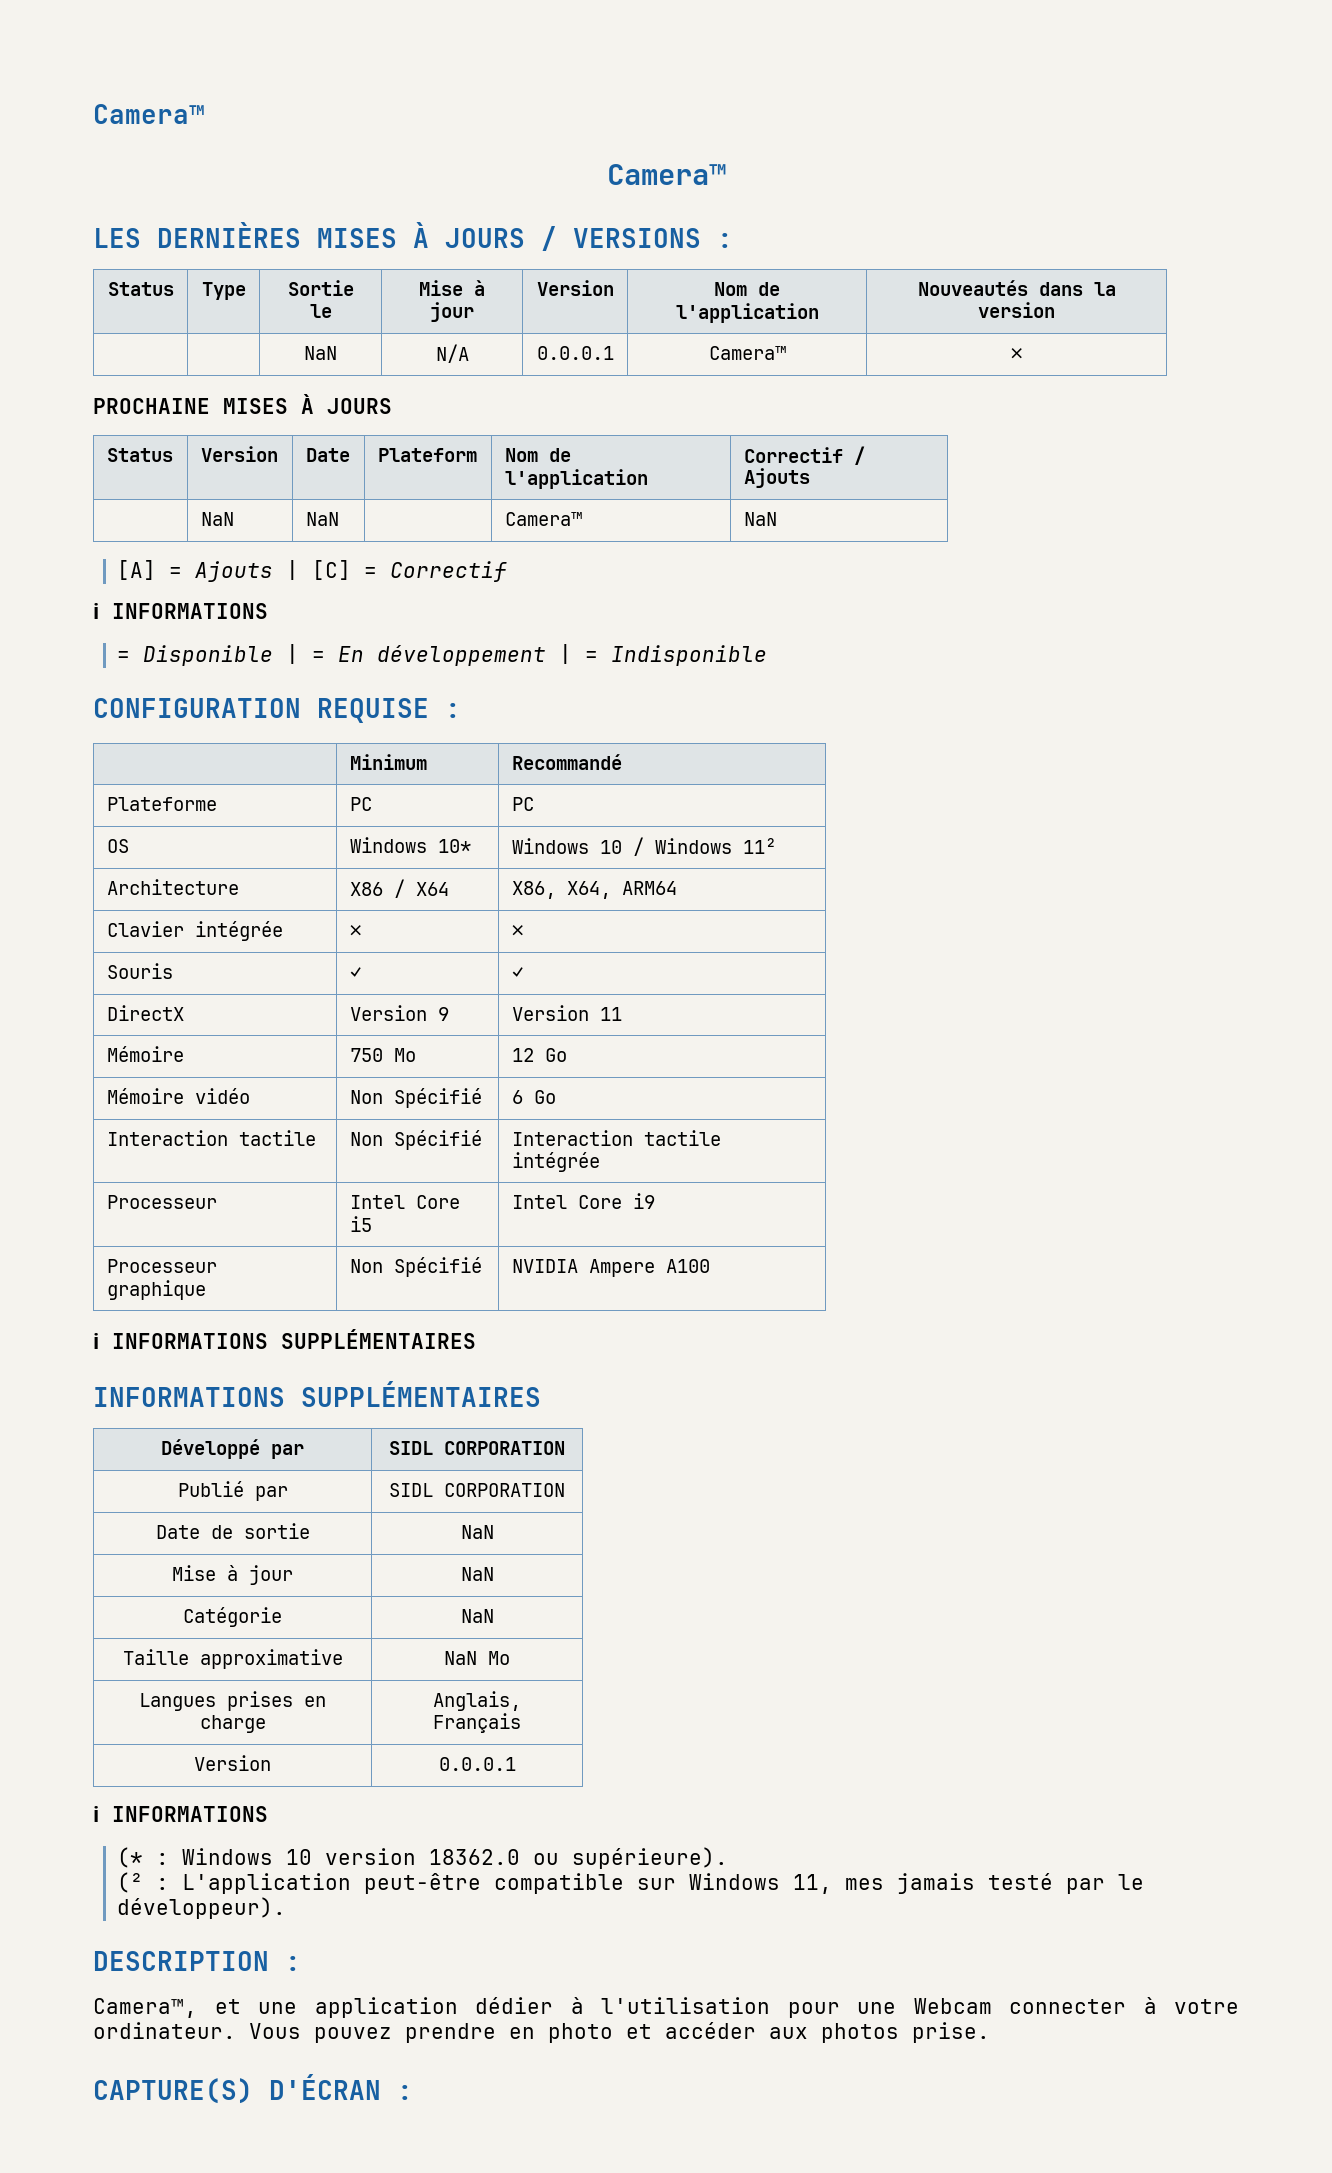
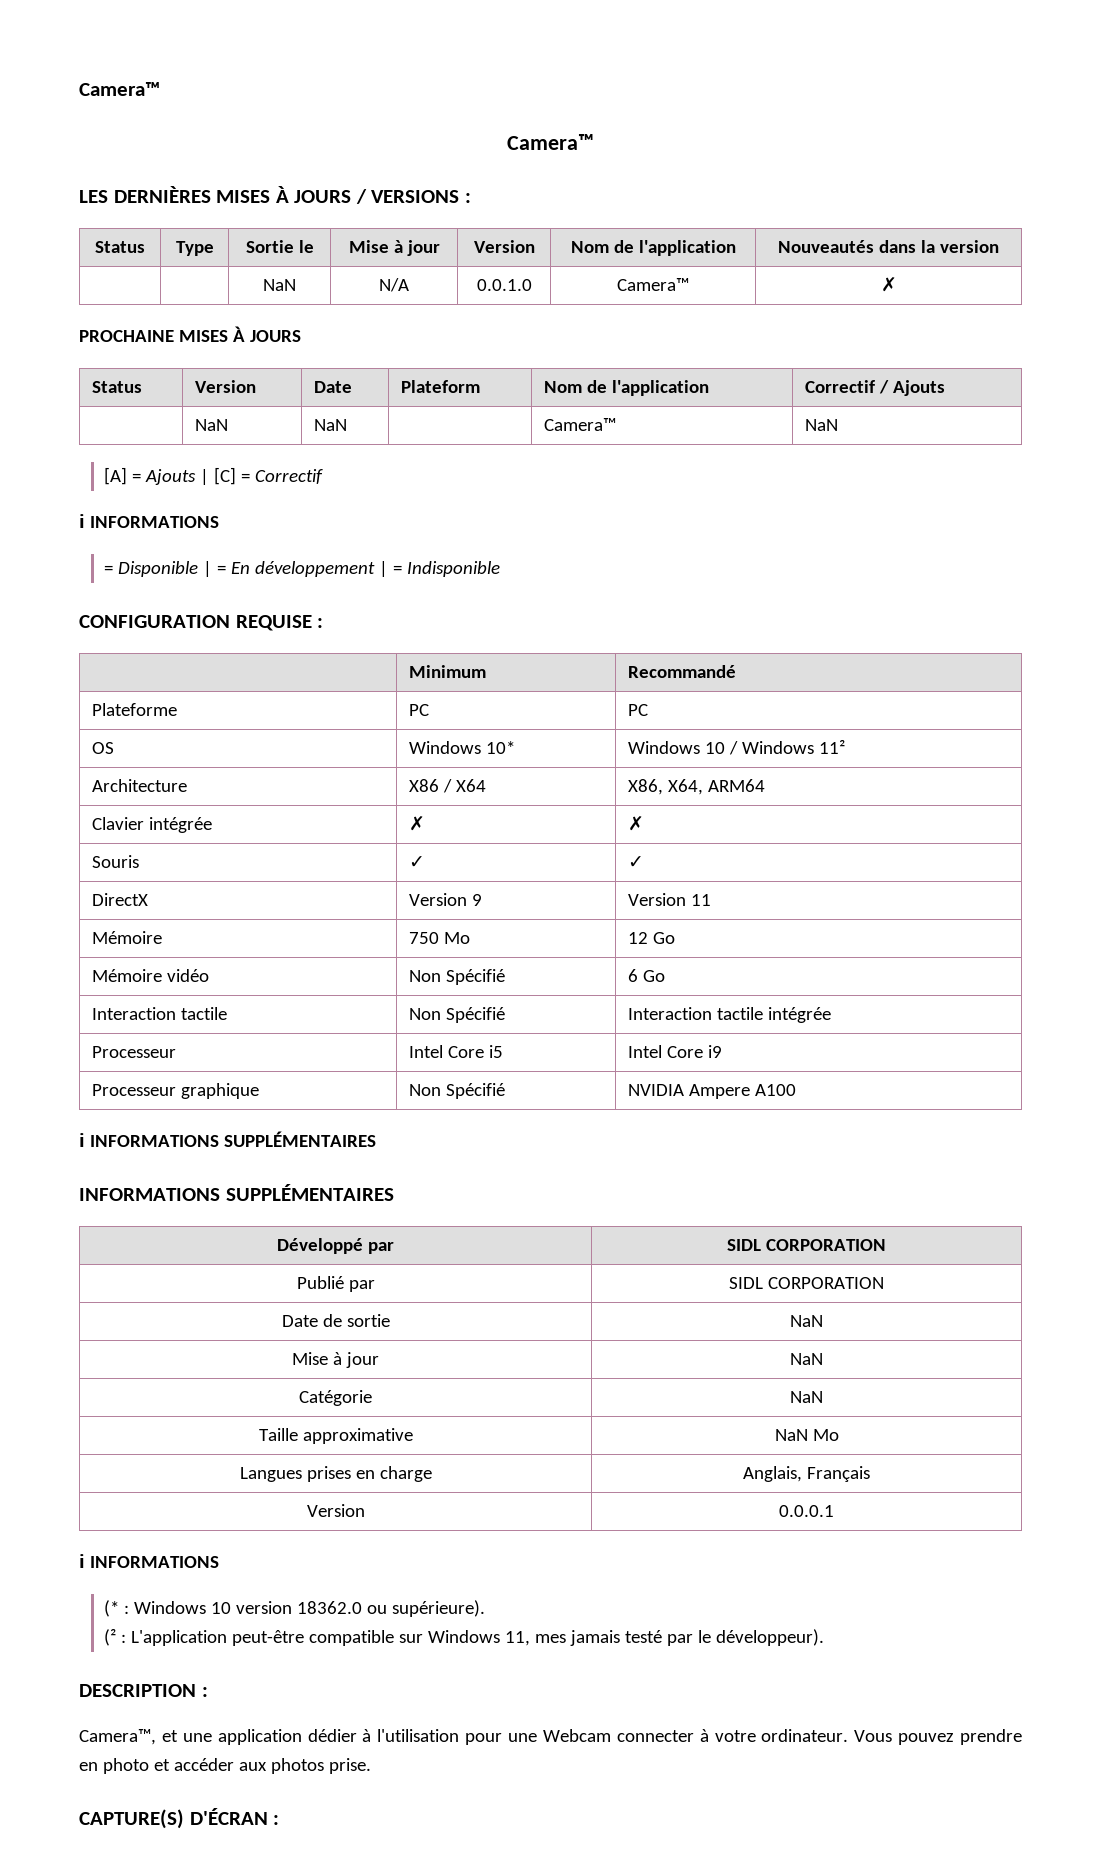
- | | NaN | N/A | 0.0.0.1 | Camera™ | ✗
+ | | NaN | N/A | 0.0.1.0 | Camera™ | ✗

